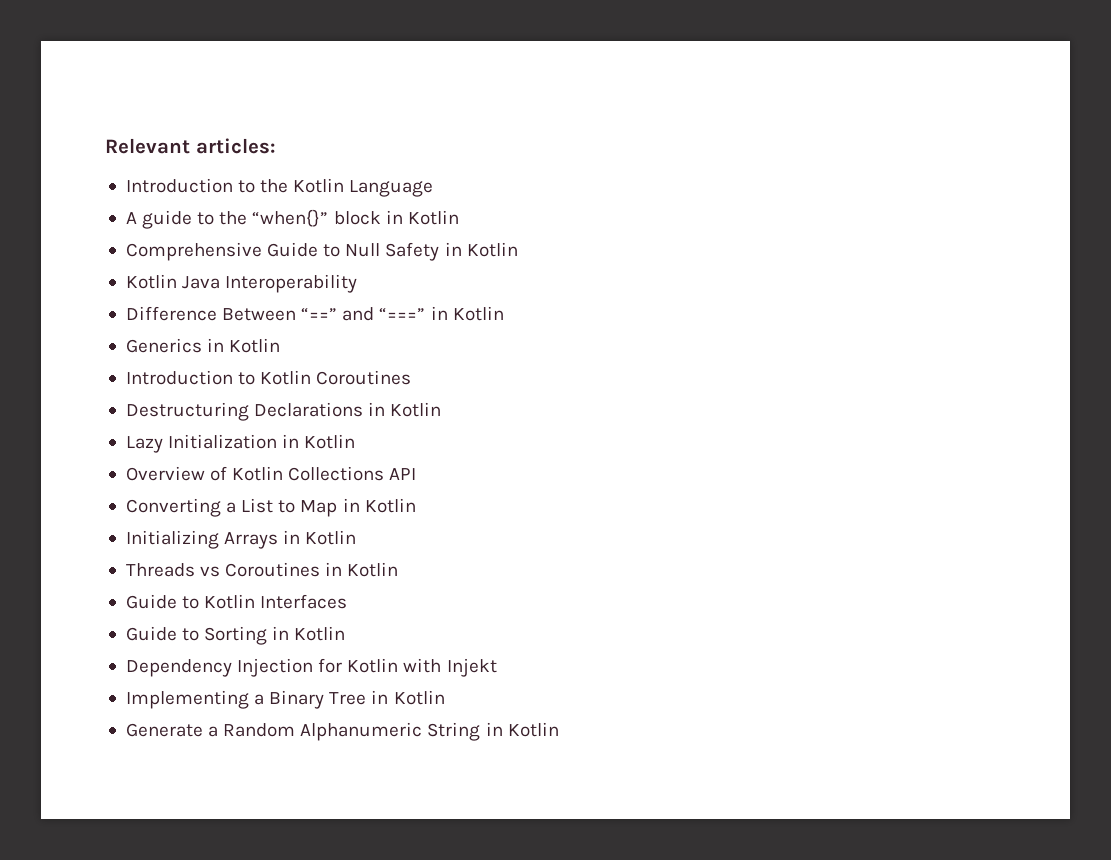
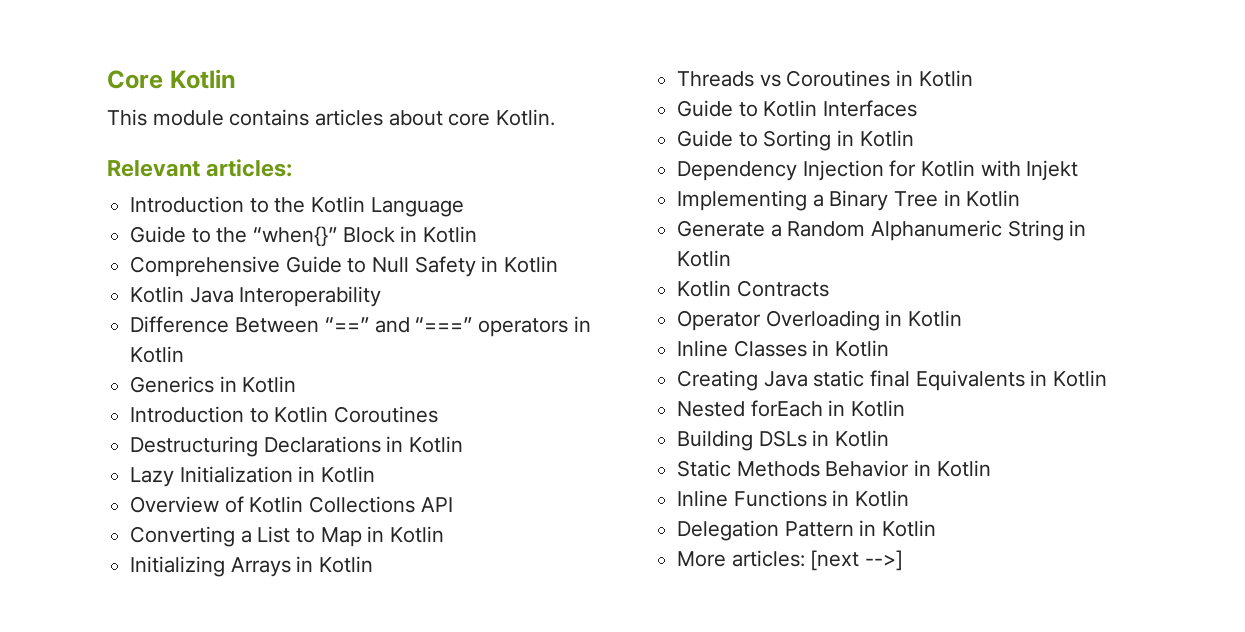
+ Core Kotlin
+ This module contains articles about core Kotlin.
- A guide to the “when{}” block in Kotlin
+ Guide to the “when{}” Block in Kotlin
- Difference Between “==” and “===” in Kotlin
+ Difference Between “==” and “===” operators in Kotlin
+ Kotlin Contracts
+ Operator Overloading in Kotlin
+ Inline Classes in Kotlin
+ Creating Java static final Equivalents in Kotlin
+ Nested forEach in Kotlin
+ Building DSLs in Kotlin
+ Static Methods Behavior in Kotlin
+ Inline Functions in Kotlin
+ Delegation Pattern in Kotlin
+ More articles: [next -->]

